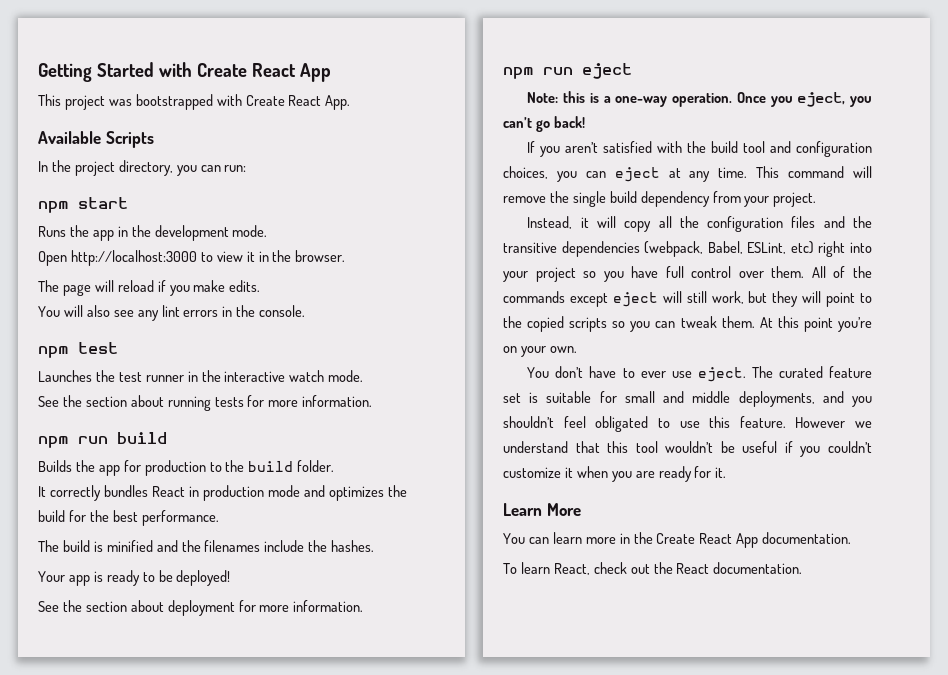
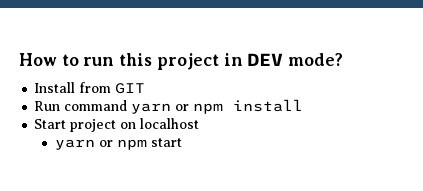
- Getting Started with Create React App
- This project was bootstrapped with Create React App.
- Available Scripts
- In the project directory, you can run:
- npm start
- Runs the app in the development mode.
- Open http://localhost:3000 to view it in the browser.
- The page will reload if you make edits.
- You will also see any lint errors in the console.
- npm test
- Launches the test runner in the interactive watch mode.
- See the section about running tests for more information.
- npm run build
- Builds the app for production to the build folder.
- It correctly bundles React in production mode and optimizes the build for the best performance.
- The build is minified and the filenames include the hashes.
- Your app is ready to be deployed!
- See the section about deployment for more information.
- npm run eject
- Note: this is a one-way operation. Once you eject, you can’t go back!
- If you aren’t satisfied with the build tool and configuration choices, you can eject at any time. This command will remove the single build dependency from your project.
- Instead, it will copy all the configuration files and the transitive dependencies (webpack, Babel, ESLint, etc) right into your project so you have full control over them. All of the commands except eject will still work, but they will point to the copied scripts so you can tweak them. At this point you’re on your own.
- You don’t have to ever use eject. The curated feature set is suitable for small and middle deployments, and you shouldn’t feel obligated to use this feature. However we understand that this tool wouldn’t be useful if you couldn’t customize it when you are ready for it.
- Learn More
- You can learn more in the Create React App documentation.
- To learn React, check out the React documentation.
+ How to run this project in DEV mode?
+ Install from GIT
+ Run command yarn or npm install
+ Start project on localhost
+ yarn or npm start

